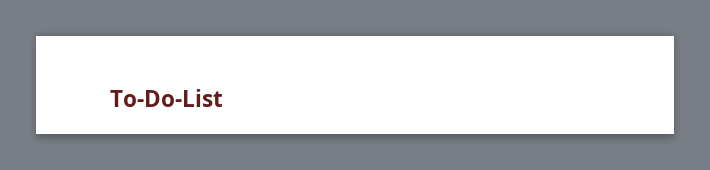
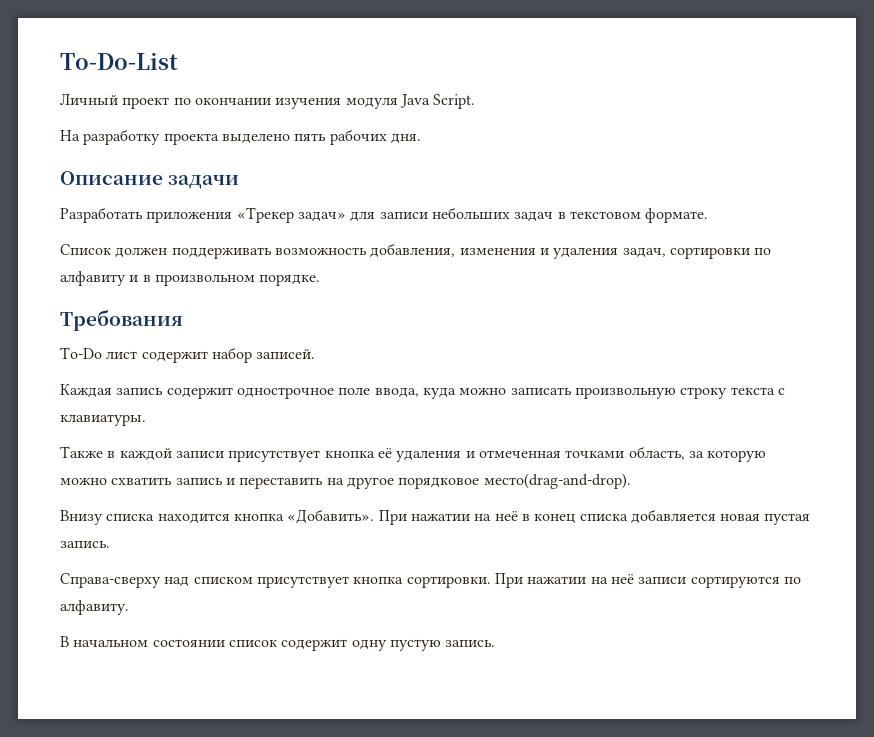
+ Личный проект по окончании изучения модуля Java Script.
+ На разработку проекта выделено пять рабочих дня.
+ Описание задачи
+ Разработать приложения «Трекер задач» для записи небольших задач в текстовом формате.
+ Список должен поддерживать возможность добавления, изменения и удаления задач, сортировки по алфавиту и в произвольном порядке.
+ Требования
+ To-Do лист содержит набор записей.
+ Каждая запись содержит однострочное поле ввода, куда можно записать произвольную строку текста с клавиатуры.
+ Также в каждой записи присутствует кнопка её удаления и отмеченная точками область, за которую можно схватить запись и переставить на другое порядковое место(drag-and-drop).
+ Внизу списка находится кнопка «Добавить». При нажатии на неё в конец списка добавляется новая пустая запись.
+ Справа-сверху над списком присутствует кнопка сортировки. При нажатии на неё записи сортируются по алфавиту.
+ В начальном состоянии список содержит одну пустую запись.

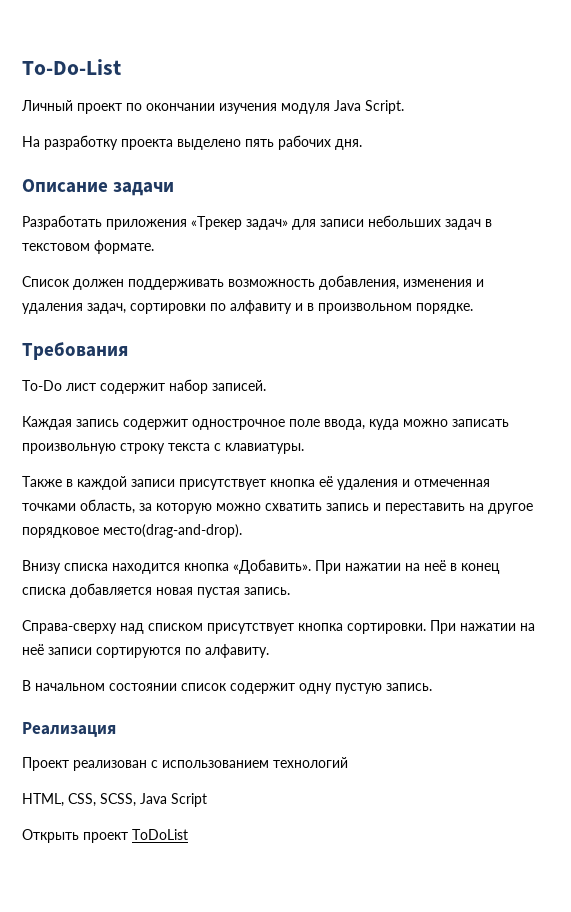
+ Реализация
+ Проект реализован с использованием технологий
+ HTML, CSS, SCSS, Java Script
+ Открыть проект ToDoList

